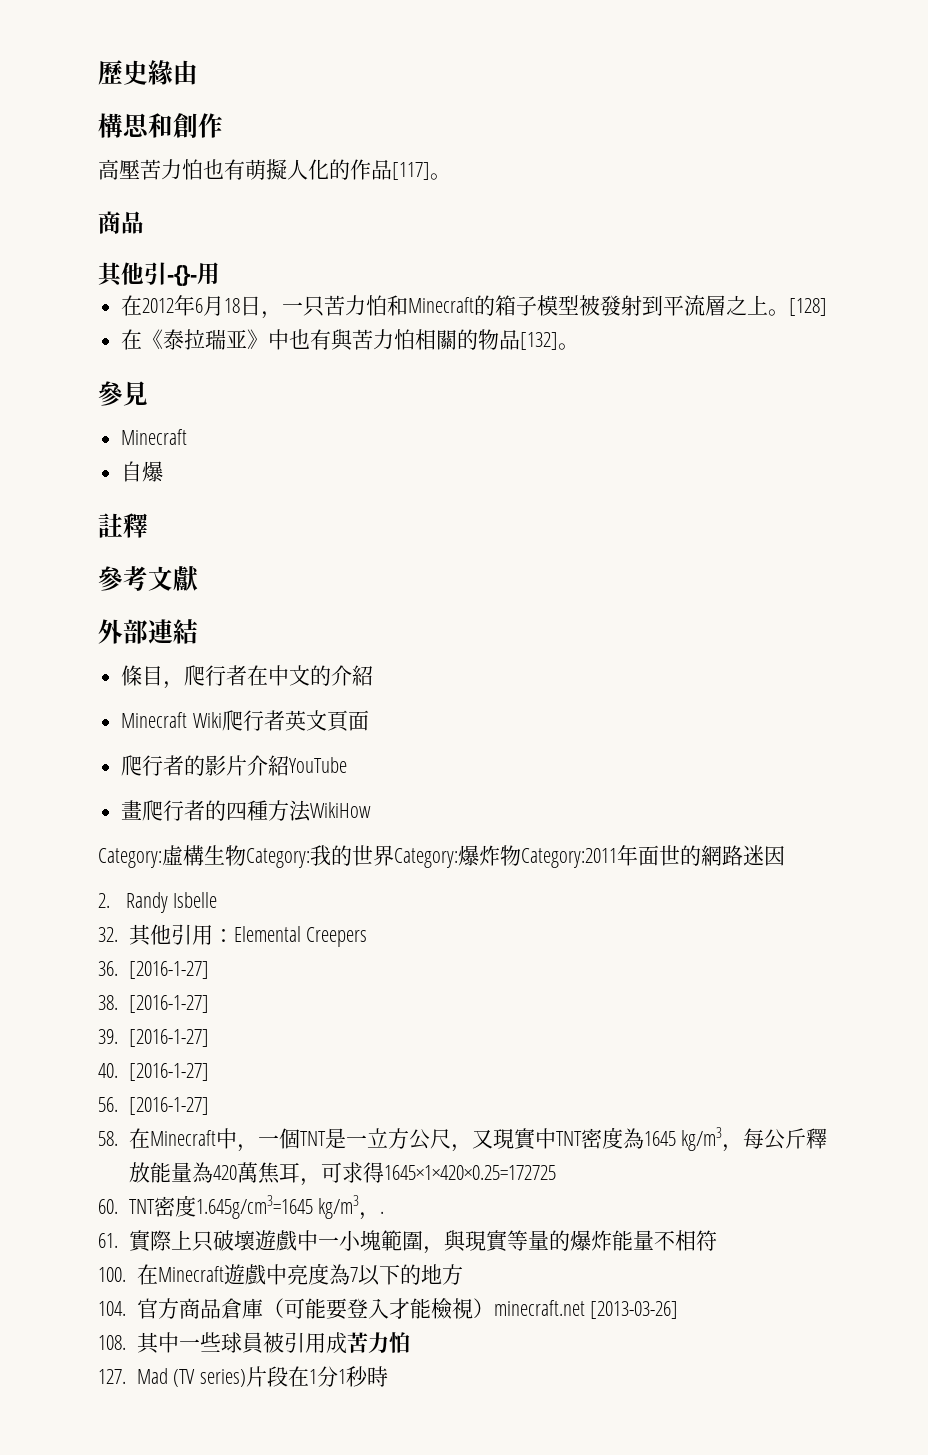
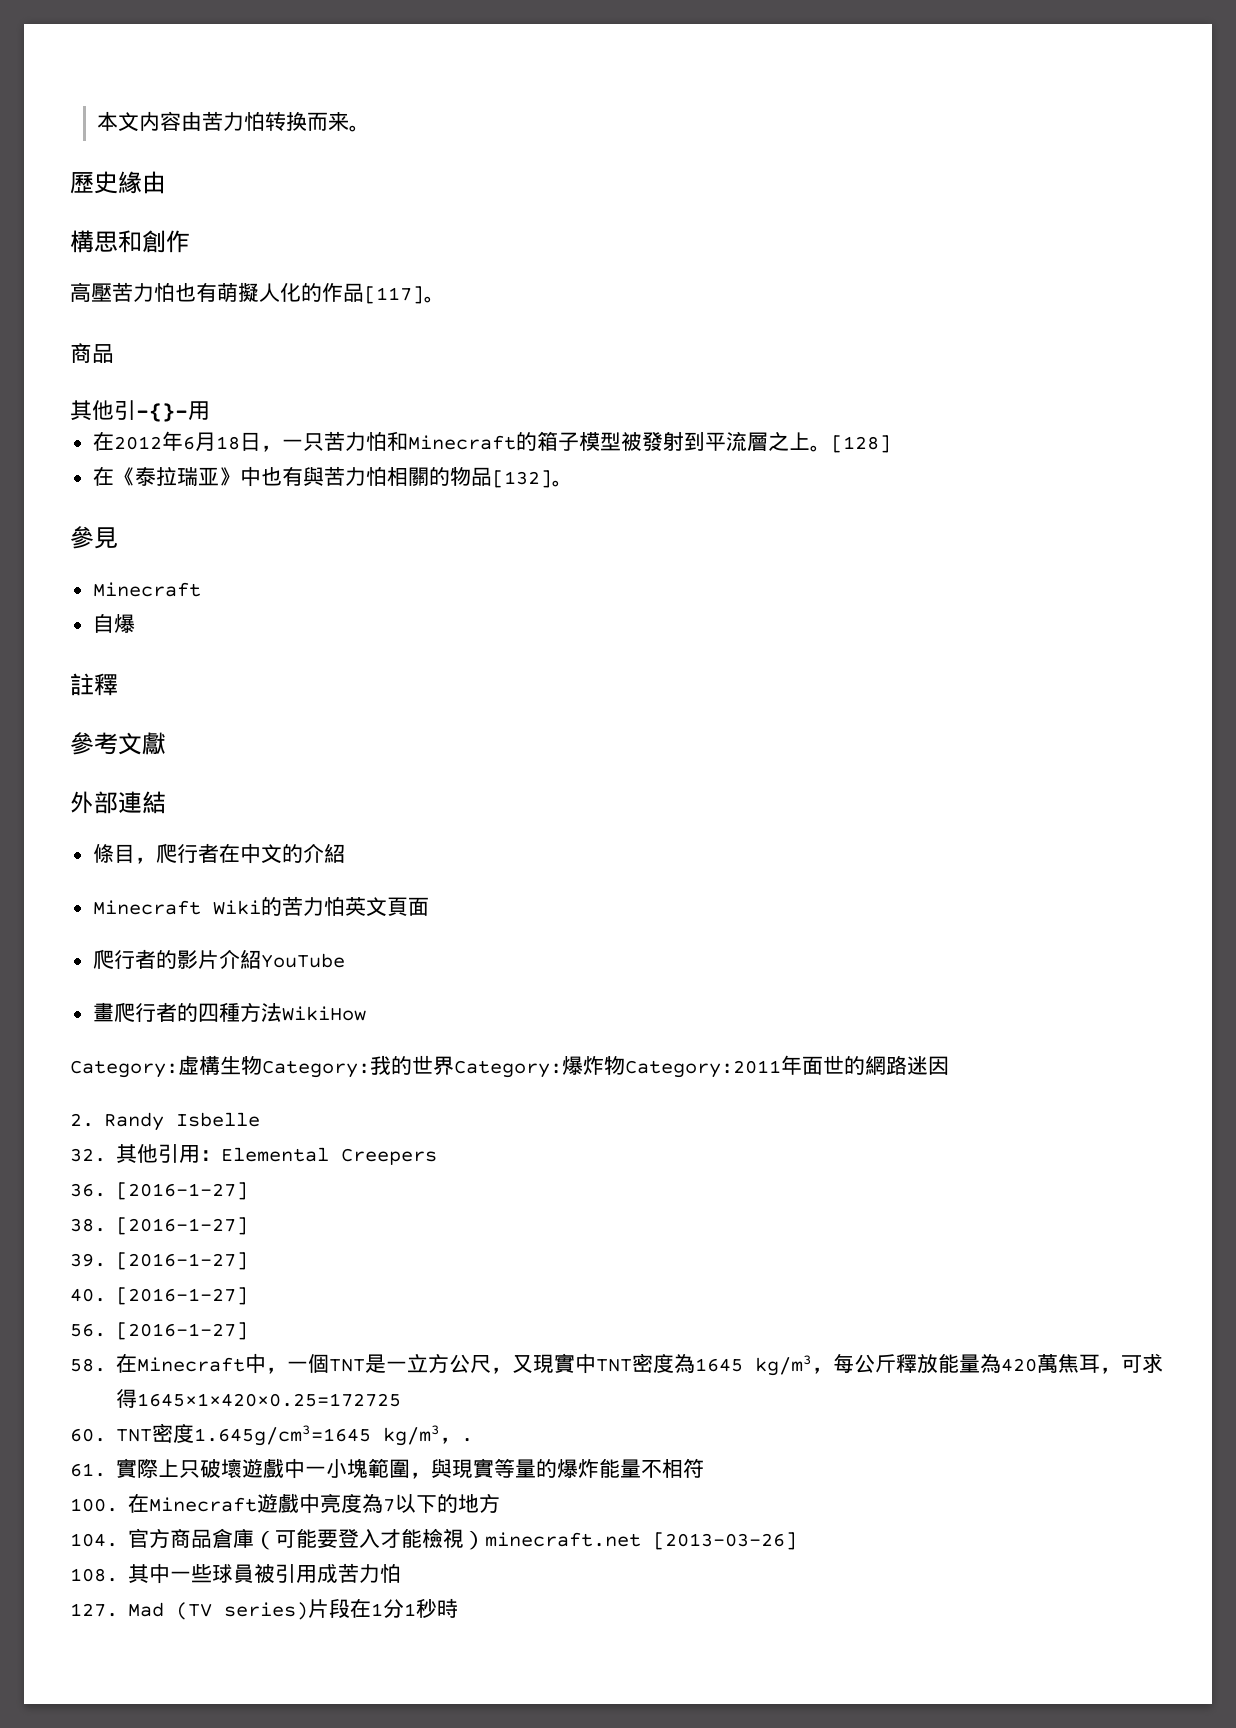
+ 本文内容由苦力怕转换而来。
- Minecraft Wiki爬行者英文頁面
+ Minecraft Wiki的苦力怕英文頁面

